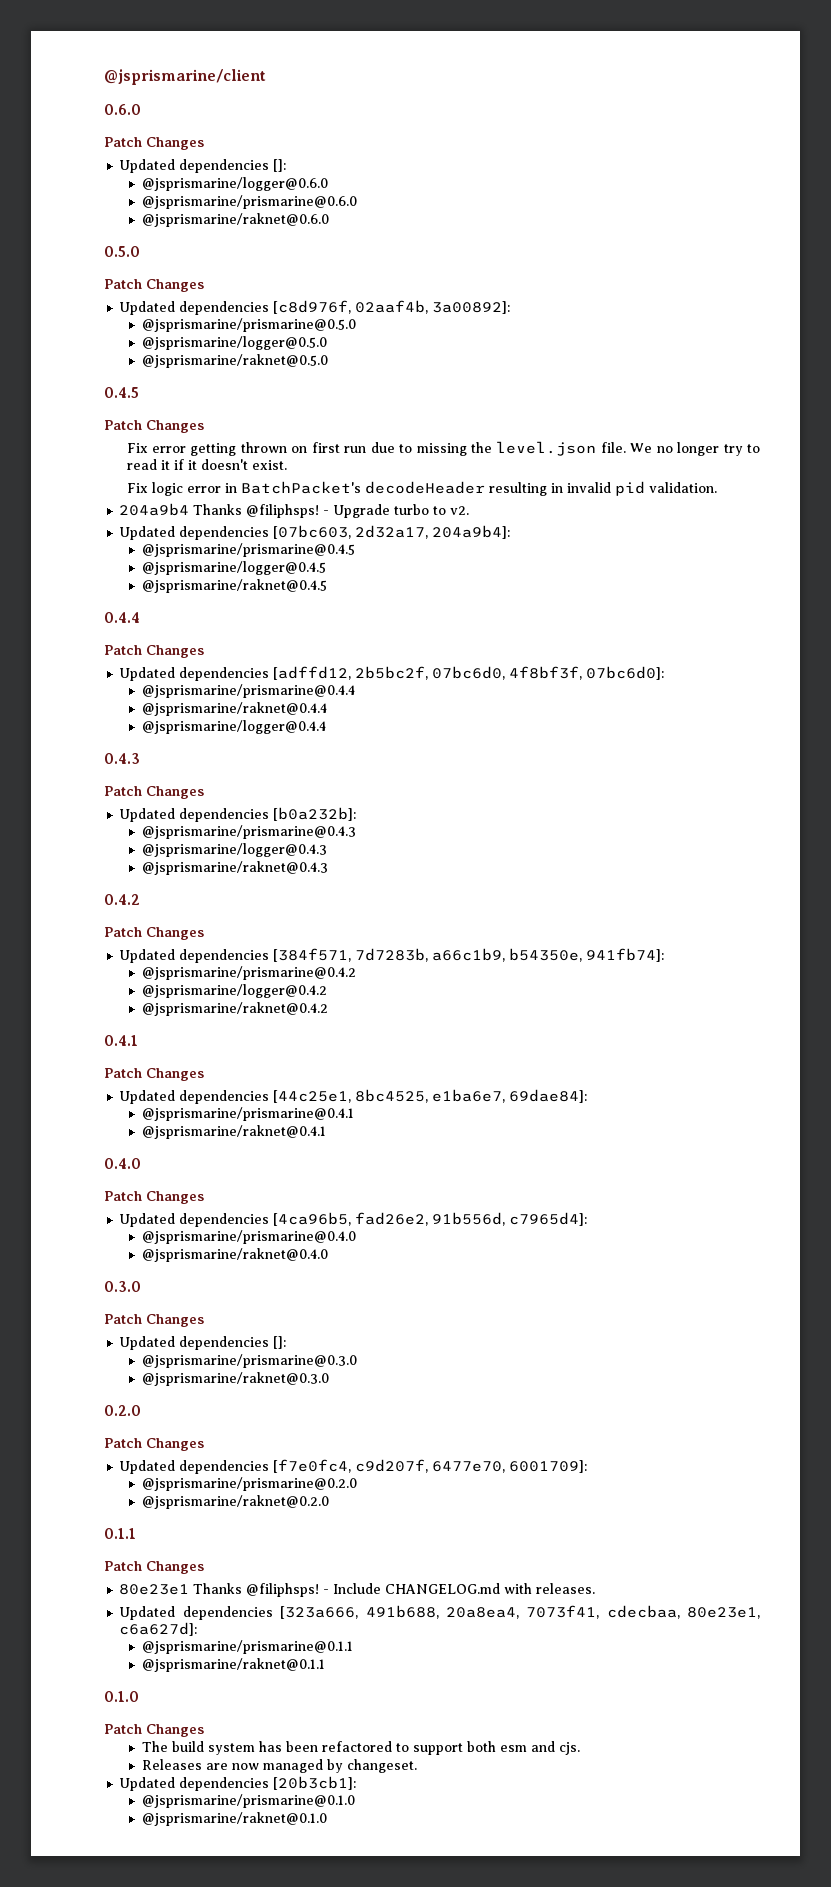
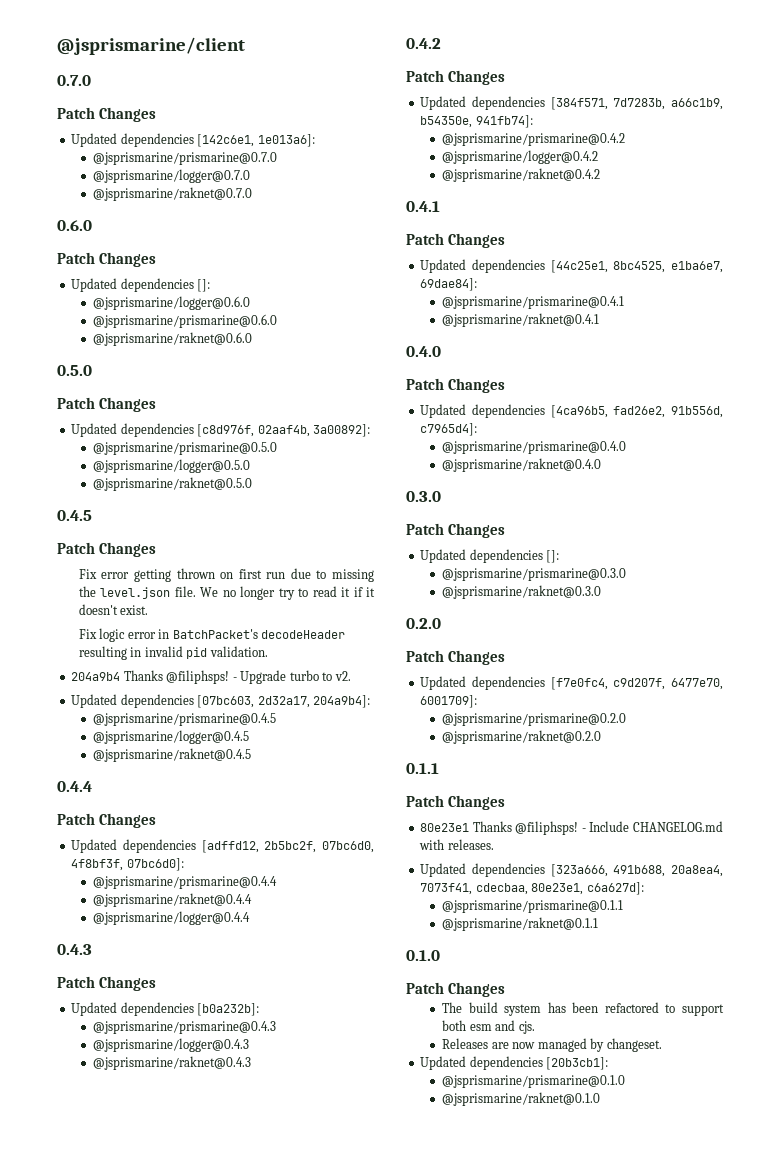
+ 0.7.0
+ Patch Changes
+ Updated dependencies [142c6e1, 1e013a6]:
+ @jsprismarine/prismarine@0.7.0
+ @jsprismarine/logger@0.7.0
+ @jsprismarine/raknet@0.7.0

